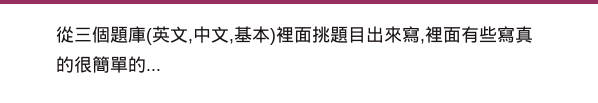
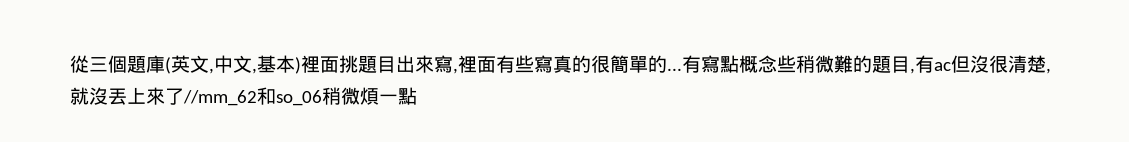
+ 有寫點概念些稍微難的題目,有ac但沒很清楚,就沒丟上來了//mm_62和so_06稍微煩一點

